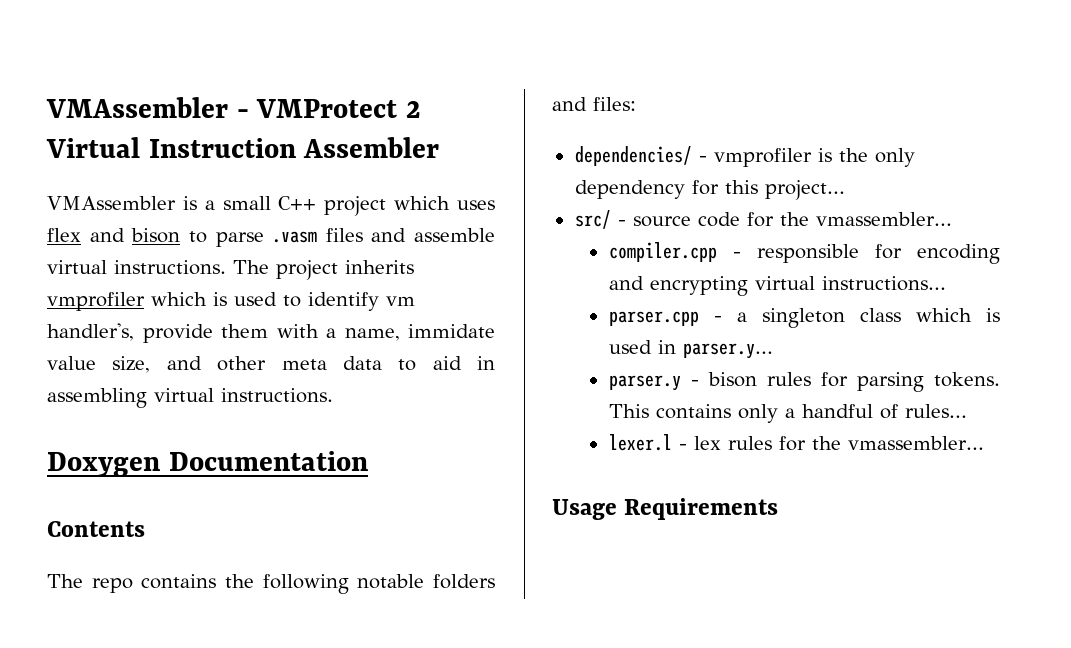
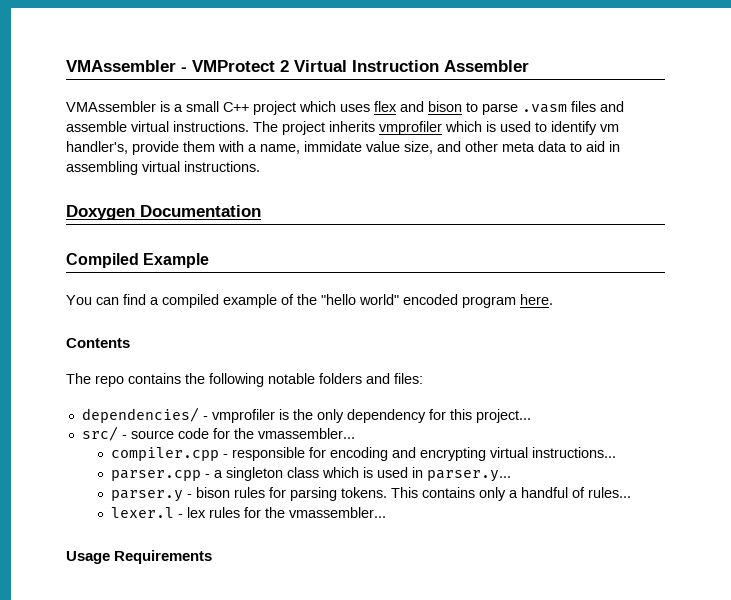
+ Compiled Example
+ You can find a compiled example of the "hello world" encoded program here.

